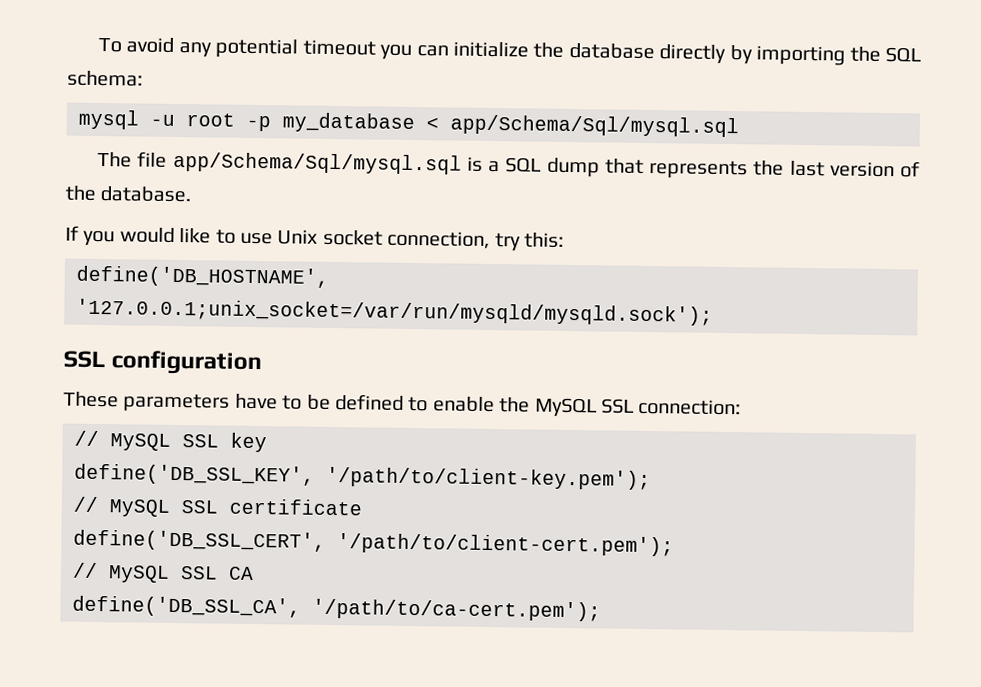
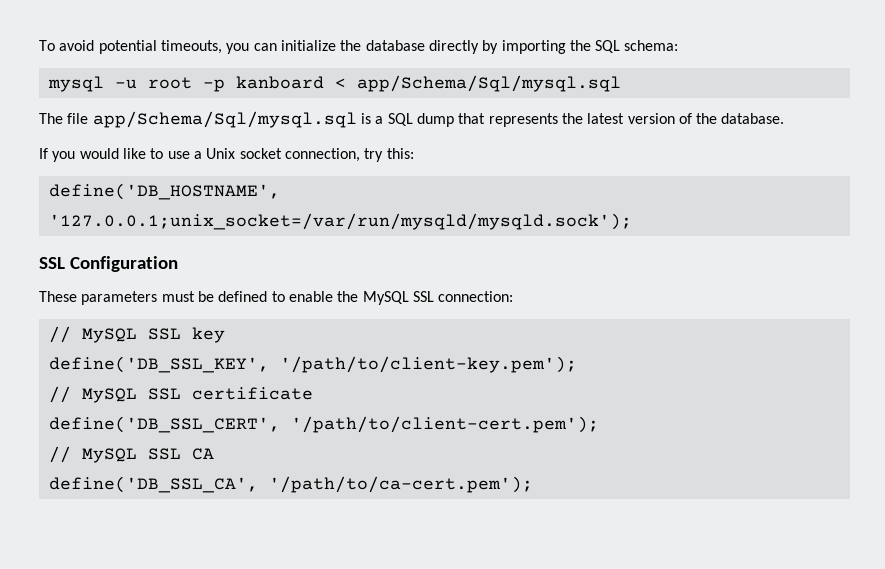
- To avoid any potential timeout you can initialize the database directly by importing the SQL schema:
+ To avoid potential timeouts, you can initialize the database directly by importing the SQL schema:
- mysql -u root -p my_database < app/Schema/Sql/mysql.sql
+ mysql -u root -p kanboard < app/Schema/Sql/mysql.sql
- The file app/Schema/Sql/mysql.sql is a SQL dump that represents the last version of the database.
+ The file app/Schema/Sql/mysql.sql is a SQL dump that represents the latest version of the database.
- If you would like to use Unix socket connection, try this:
+ If you would like to use a Unix socket connection, try this:
- SSL configuration
+ SSL Configuration
- These parameters have to be defined to enable the MySQL SSL connection:
+ These parameters must be defined to enable the MySQL SSL connection:

